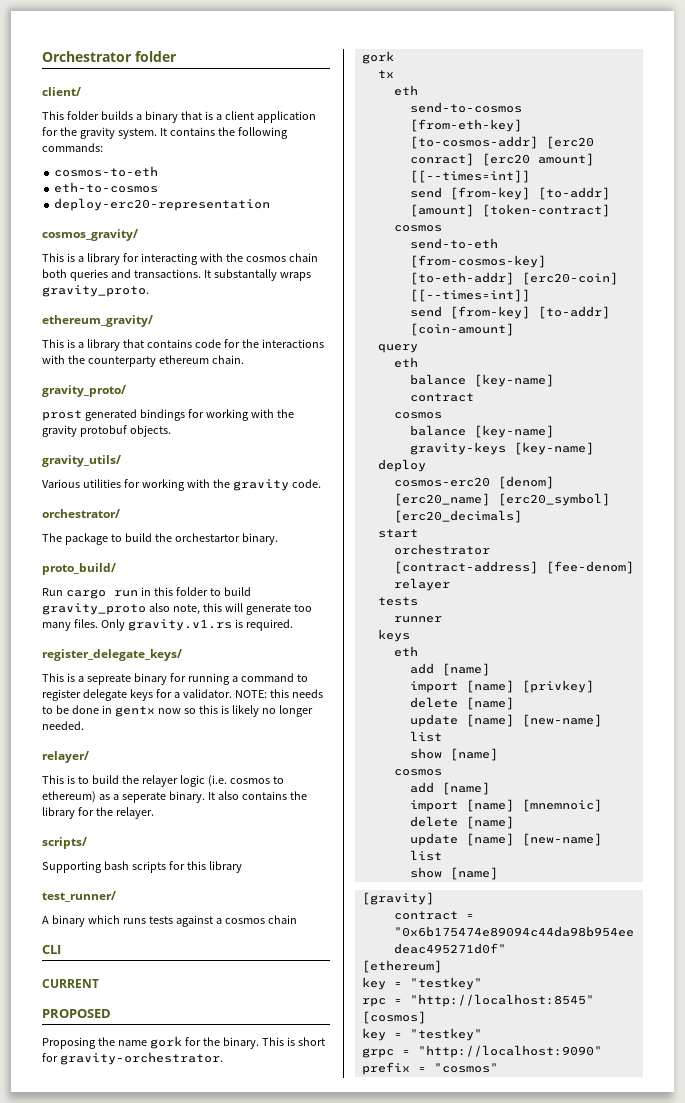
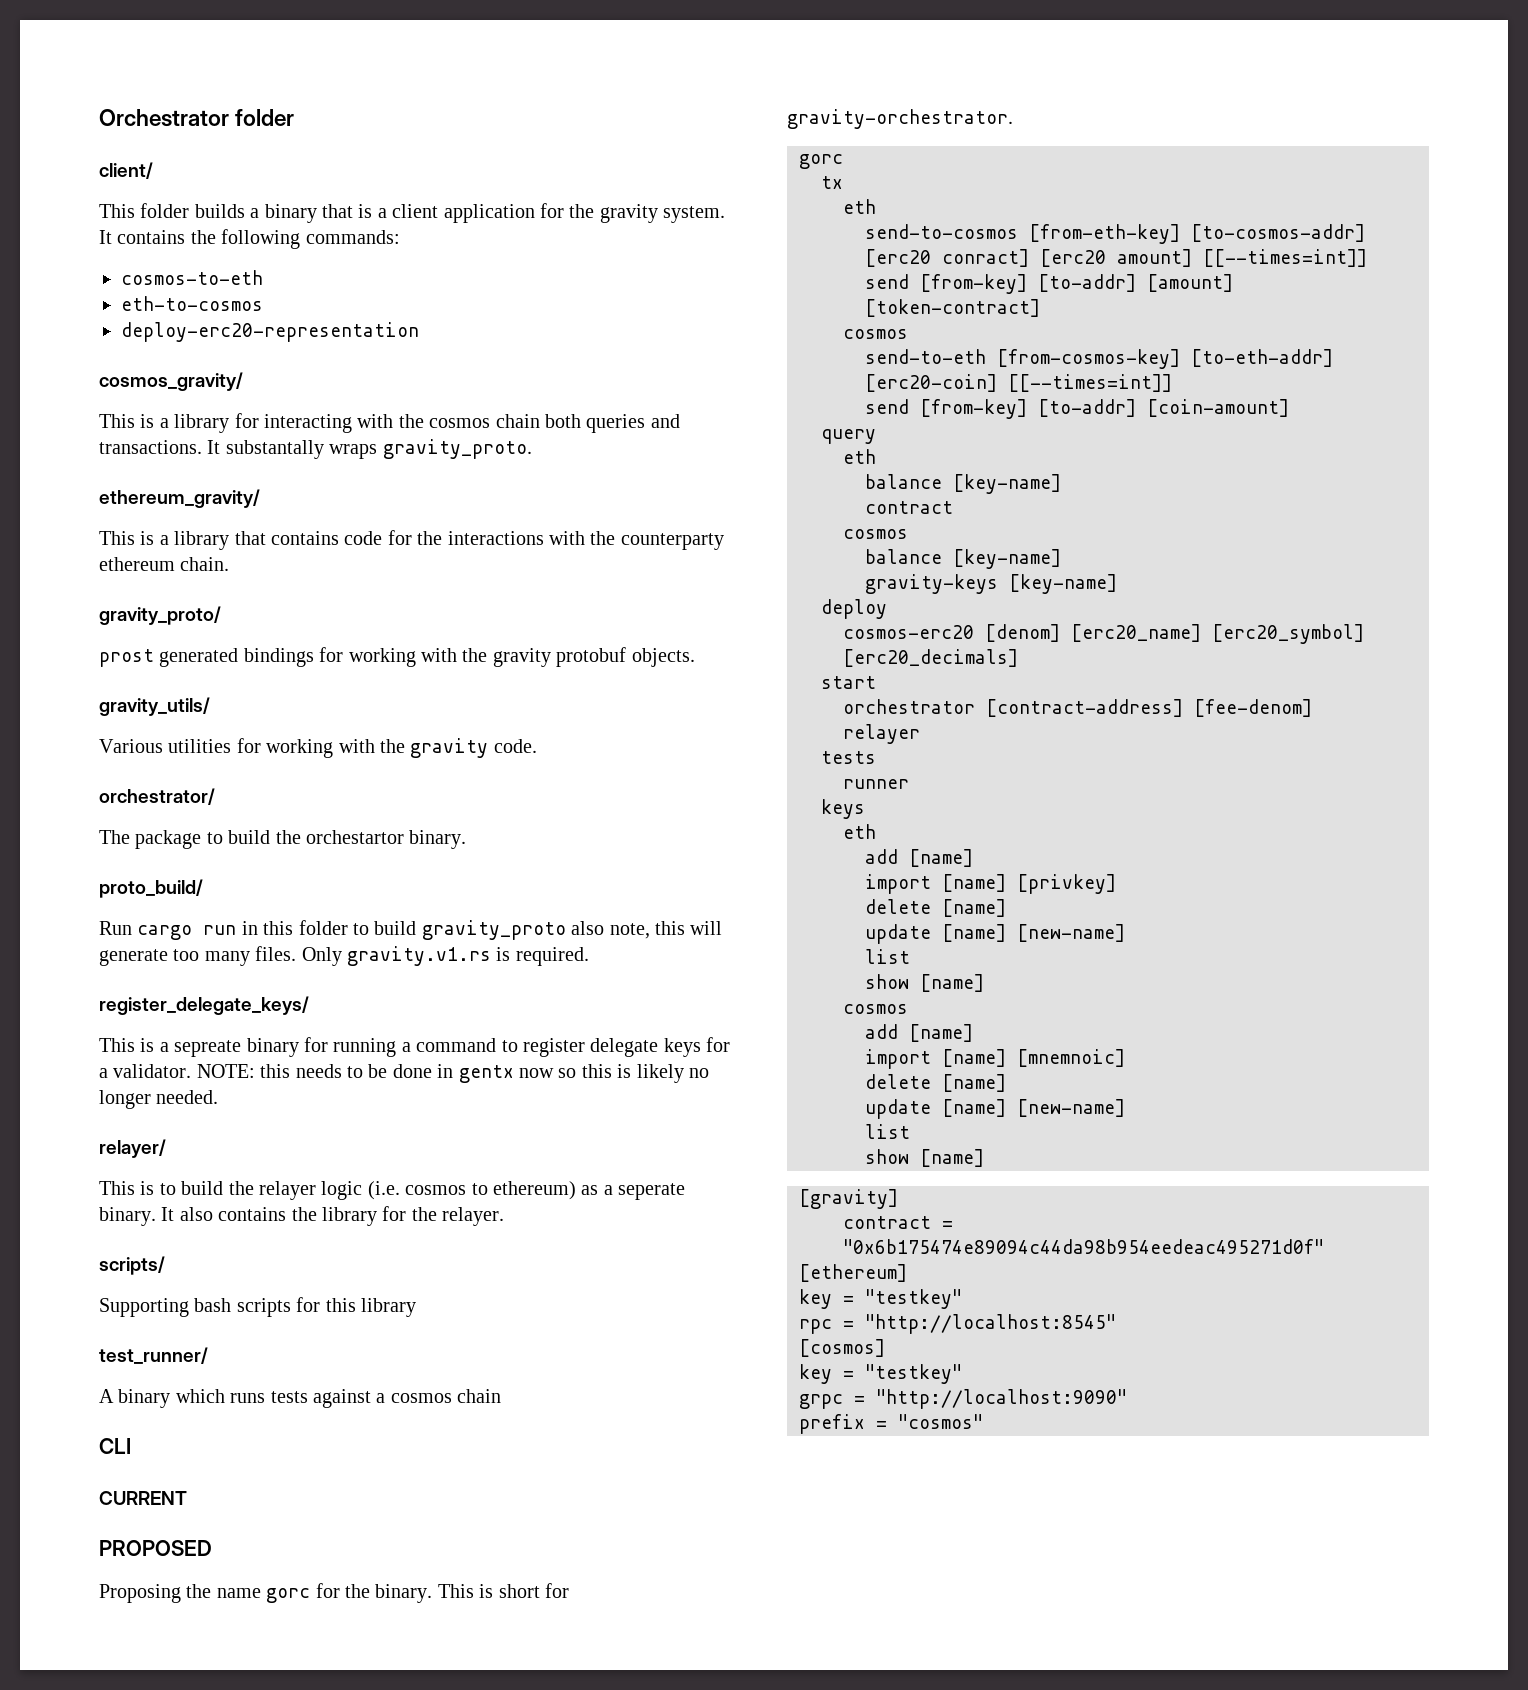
- Proposing the name gork for the binary.
+ Proposing the name gorc for the binary.
  This is short for gravity-orchestrator.
- gork
+ gorc

